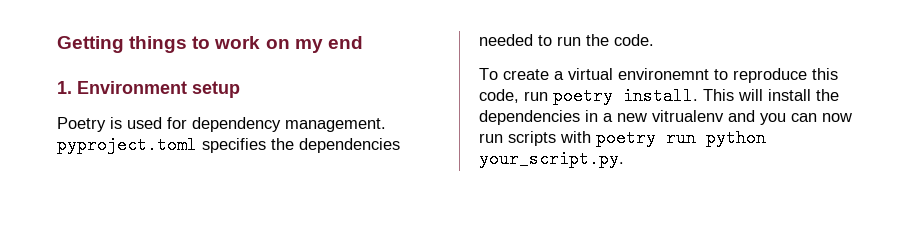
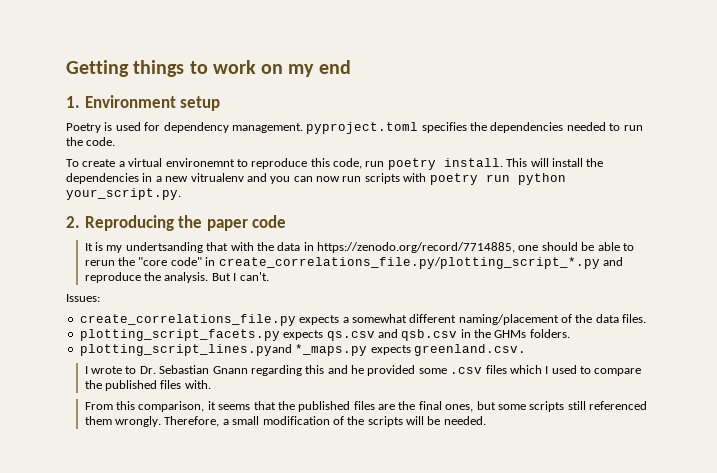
+ 2. Reproducing the paper code
+ It is my undertsanding that with the data in https://zenodo.org/record/7714885, one should be able to rerun the "core code" in create_correlations_file.py/plotting_script_*.py and reproduce the analysis. But I can't.
+ Issues:
+ create_correlations_file.py expects a somewhat different naming/placement of the data files.
+ plotting_script_facets.py expects qs.csv and qsb.csv in the GHMs folders.
+ plotting_script_lines.pyand *_maps.py expects greenland.csv.
+ I wrote to Dr. Sebastian Gnann regarding this and he provided some .csv files which I used to compare the published files with.
+ From this comparison, it seems that the published files are the final ones, but some scripts still referenced them wrongly. Therefore, a small modification of the scripts will be needed.

